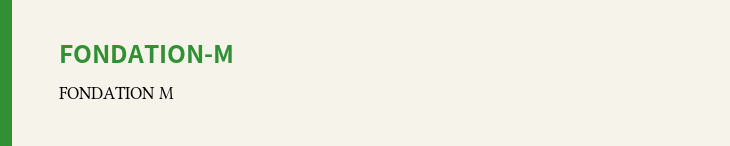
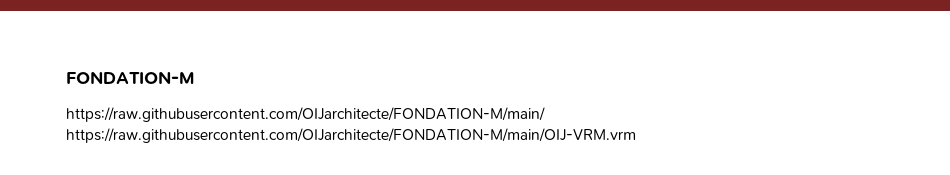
- FONDATION M
+ https://raw.githubusercontent.com/OIJarchitecte/FONDATION-M/main/ https://raw.githubusercontent.com/OIJarchitecte/FONDATION-M/main/OIJ-VRM.vrm

